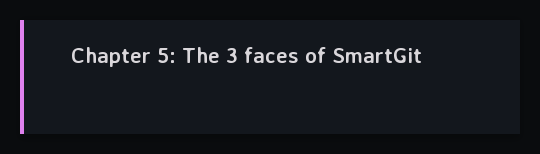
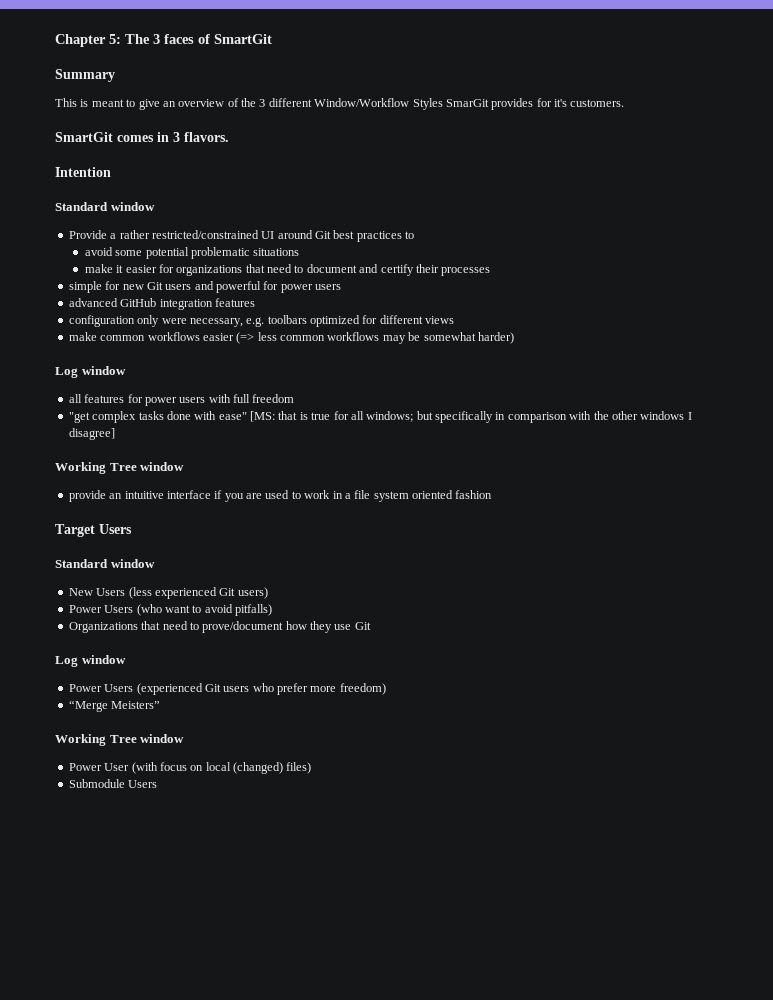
+ Summary
+ This is meant to give an overview of the 3 different Window/Workflow Styles SmarGit provides for it's customers.
+ SmartGit comes in 3 flavors.
+ Intention
+ Standard window
+ Provide a rather restricted/constrained UI around Git best practices to
+ avoid some potential problematic situations
+ make it easier for organizations that need to document and certify their processes
+ simple for new Git users and powerful for power users
+ advanced GitHub integration features
+ configuration only were necessary, e.g. toolbars optimized for different views
+ make common workflows easier (=> less common workflows may be somewhat harder)
+ Log window
+ all features for power users with full freedom
+ "get complex tasks done with ease" [MS: that is true for all windows; but specifically in comparison with the other windows I disagree]
+ Working Tree window
+ provide an intuitive interface if you are used to work in a file system oriented fashion
+ Target Users
+ Standard window
+ New Users (less experienced Git users)
+ Power Users (who want to avoid pitfalls)
+ Organizations that need to prove/document how they use Git
+ Log window
+ Power Users (experienced Git users who prefer more freedom)
+ “Merge Meisters”
+ Working Tree window
+ Power User (with focus on local (changed) files)
+ Submodule Users

